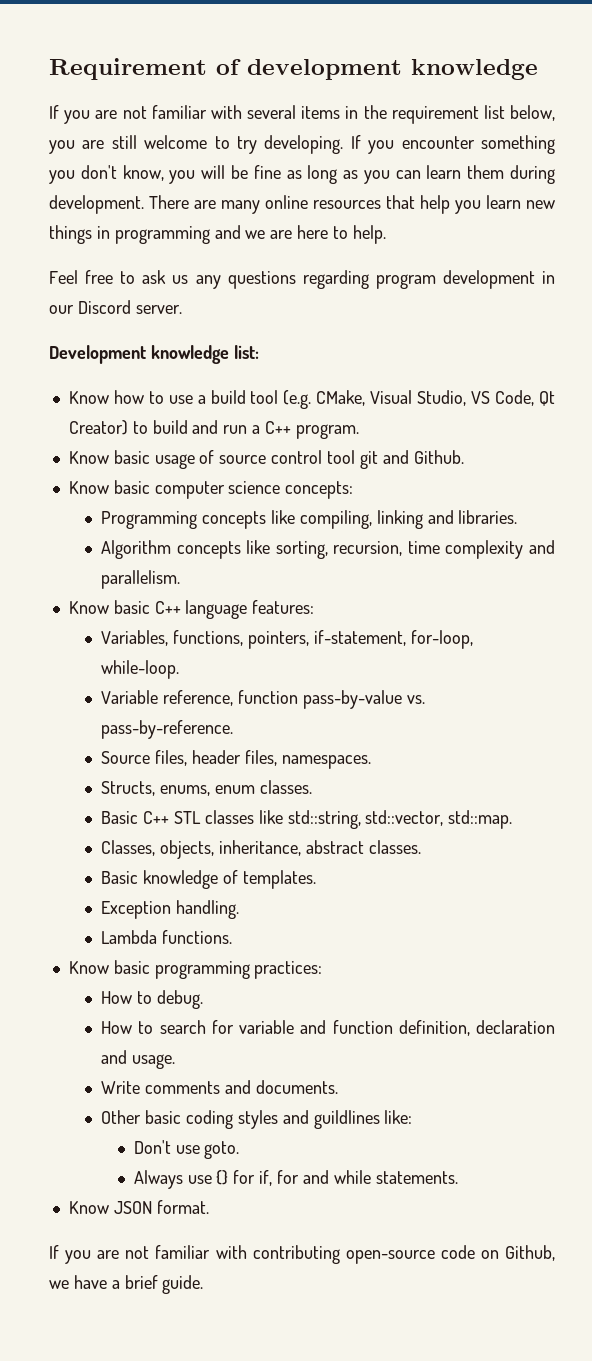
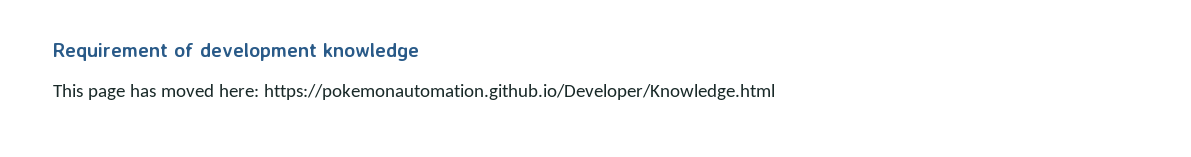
- If you are not familiar with several items in the requirement list below, you are still welcome to try developing. If you encounter something you don't know, you will be fine as long as you can learn them during development. There are many online resources that help you learn new things in programming and we are here to help.
- Feel free to ask us any questions regarding program development in our Discord server.
- Development knowledge list:
- Know how to use a build tool (e.g. CMake, Visual Studio, VS Code, Qt Creator) to build and run a C++ program.
- Know basic usage of source control tool git and Github.
- Know basic computer science concepts:
- Programming concepts like compiling, linking and libraries.
- Algorithm concepts like sorting, recursion, time complexity and parallelism.
- Know basic C++ language features:
- Variables, functions, pointers, if-statement, for-loop, while-loop.
- Variable reference, function pass-by-value vs. pass-by-reference.
- Source files, header files, namespaces.
- Structs, enums, enum classes.
- Basic C++ STL classes like std::string, std::vector, std::map.
- Classes, objects, inheritance, abstract classes.
- Basic knowledge of templates.
- Exception handling.
- Lambda functions.
- Know basic programming practices:
- How to debug.
- How to search for variable and function definition, declaration and usage.
- Write comments and documents.
- Other basic coding styles and guildlines like:
- Don't use goto.
- Always use {} for if, for and while statements.
- Know JSON format.
- If you are not familiar with contributing open-source code on Github, we have a brief guide.
+ This page has moved here: https://pokemonautomation.github.io/Developer/Knowledge.html

